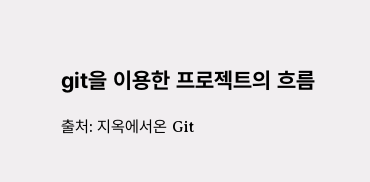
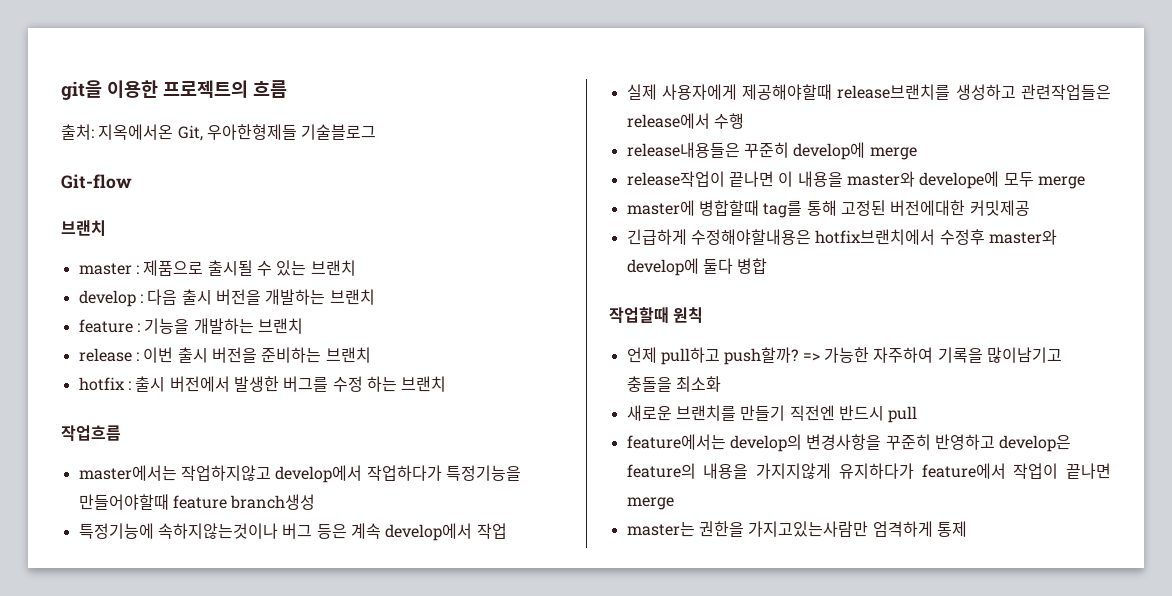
- 출처: 지옥에서온 Git
+ 출처: 지옥에서온 Git, 우아한형제들 기술블로그
+ Git-flow
+ 브랜치
+ master : 제품으로 출시될 수 있는 브랜치
+ develop : 다음 출시 버전을 개발하는 브랜치
+ feature : 기능을 개발하는 브랜치
+ release : 이번 출시 버전을 준비하는 브랜치
+ hotfix : 출시 버전에서 발생한 버그를 수정 하는 브랜치
+ 작업흐름
+ master에서는 작업하지않고 develop에서 작업하다가 특정기능을 만들어야할때 feature branch생성
+ 특정기능에 속하지않는것이나 버그 등은 계속 develop에서 작업
+ 실제 사용자에게 제공해야할때 release브랜치를 생성하고 관련작업들은 release에서 수행
+ release내용들은 꾸준히 develop에 merge
+ release작업이 끝나면 이 내용을 master와 develope에 모두 merge
+ master에 병합할때 tag를 통해 고정된 버전에대한 커밋제공
+ 긴급하게 수정해야할내용은 hotfix브랜치에서 수정후 master와 develop에 둘다 병합
+ 작업할때 원칙
+ 언제 pull하고 push할까? => 가능한 자주하여 기록을 많이남기고 충돌을 최소화
+ 새로운 브랜치를 만들기 직전엔 반드시 pull
+ feature에서는 develop의 변경사항을 꾸준히 반영하고 develop은 feature의 내용을 가지지않게 유지하다가 feature에서 작업이 끝나면 merge
+ master는 권한을 가지고있는사람만 엄격하게 통제

